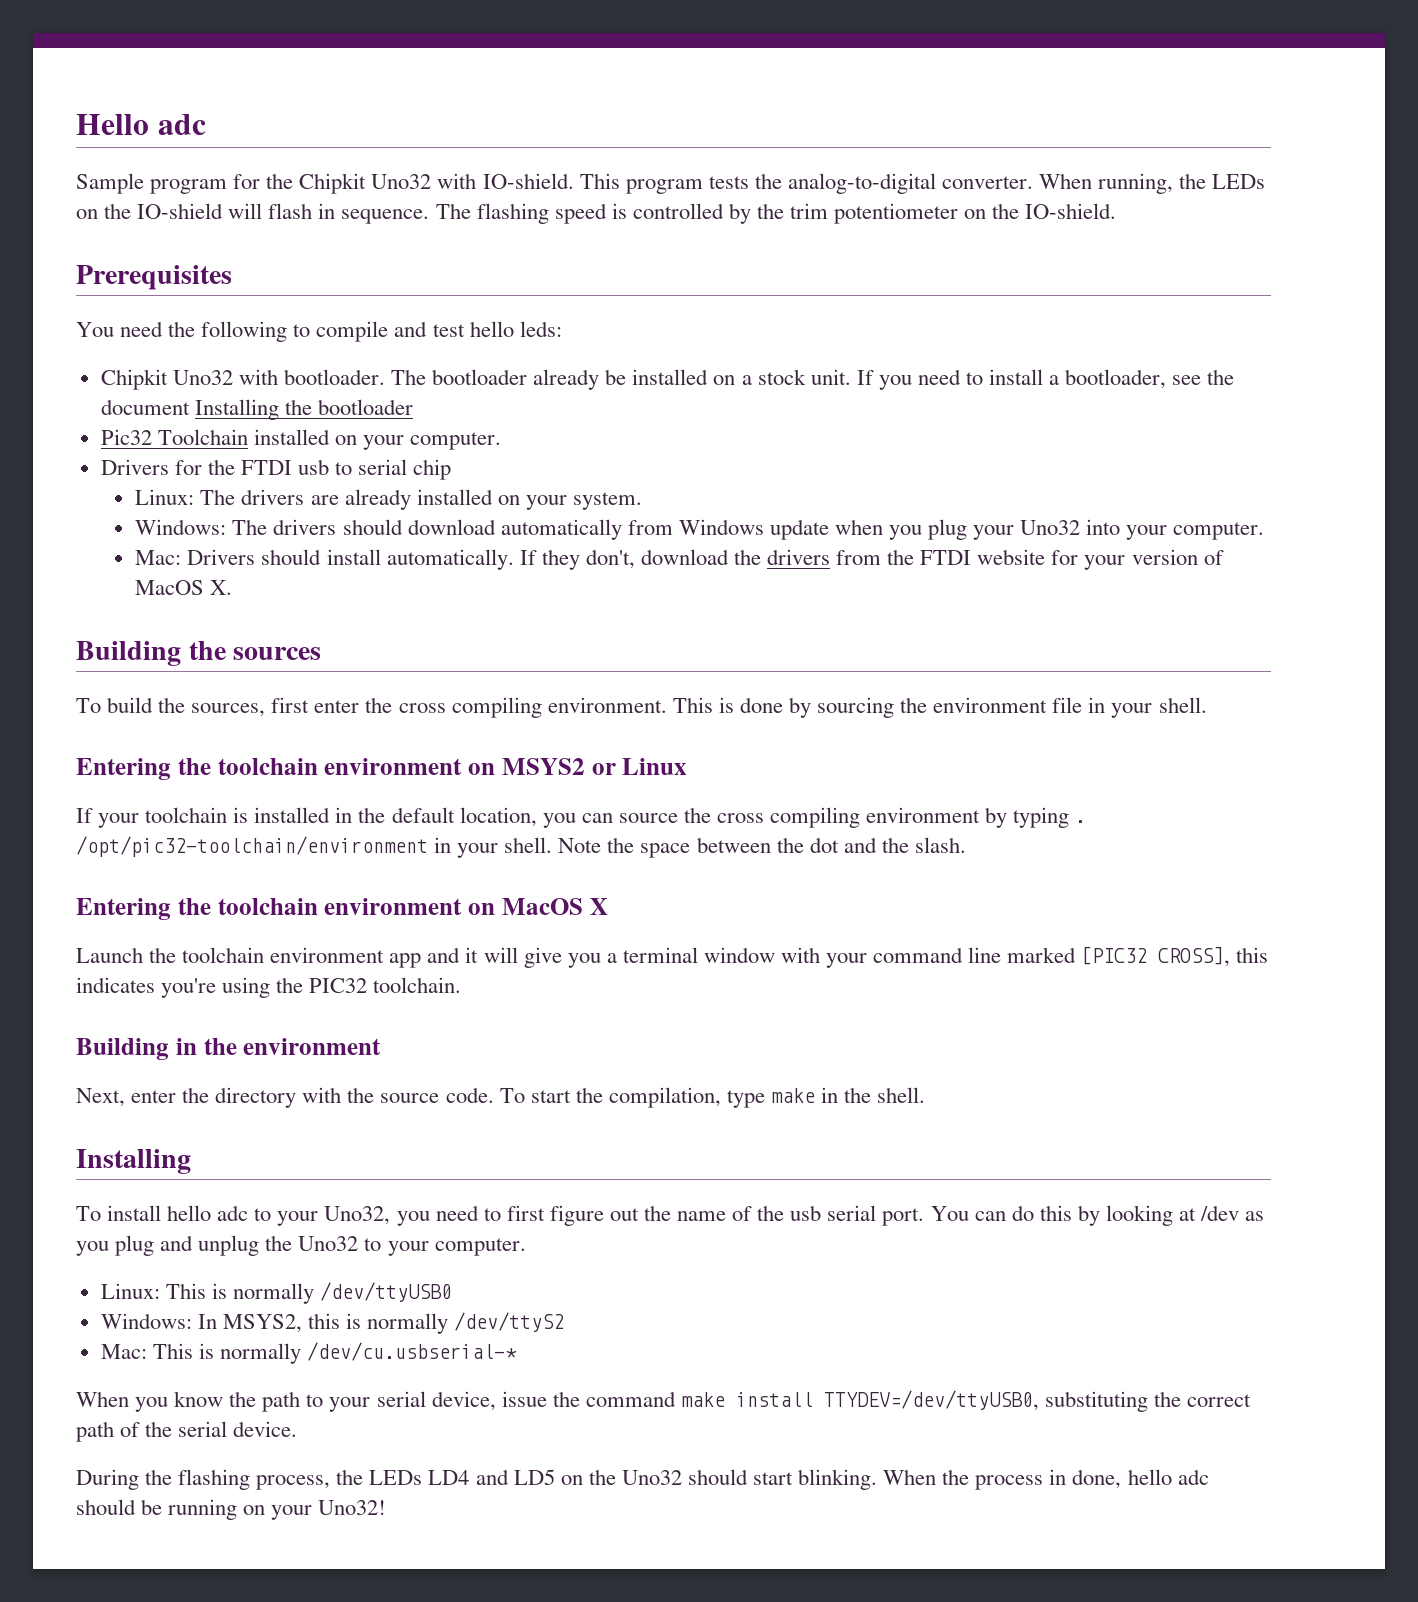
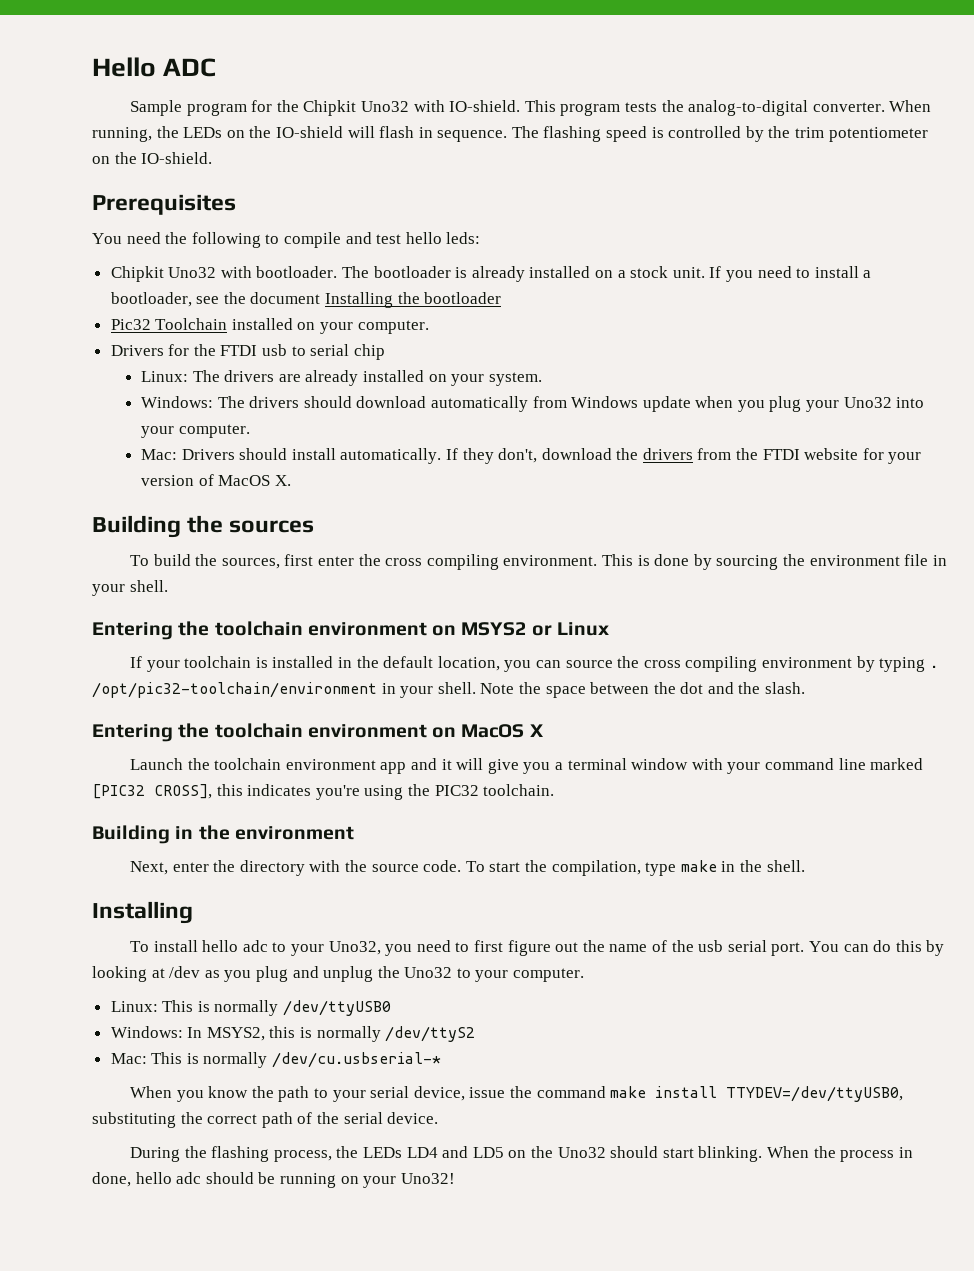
- Hello adc
+ Hello ADC
- The bootloader already be installed on a stock unit.
+ The bootloader is already installed on a stock unit.

